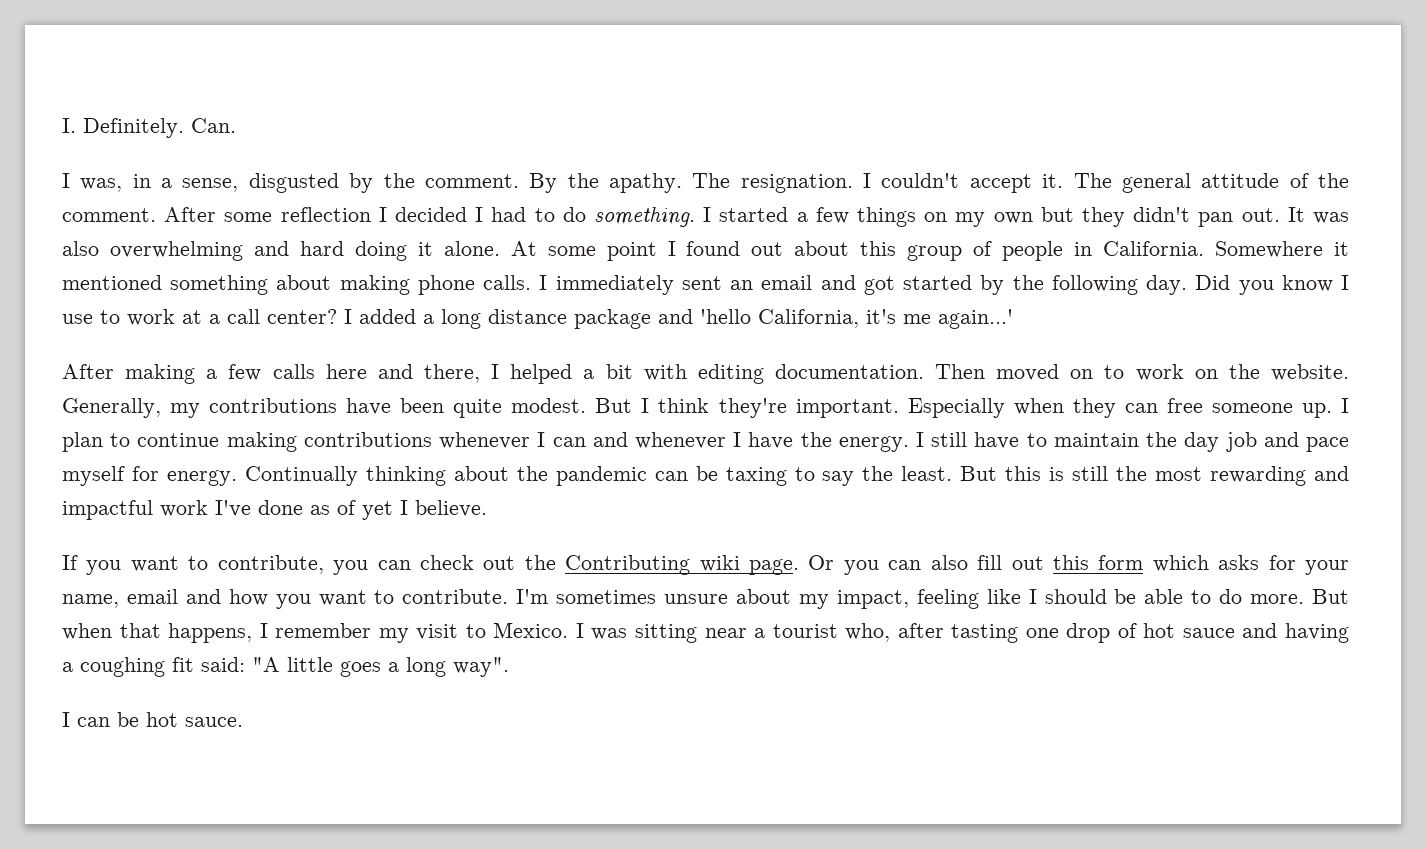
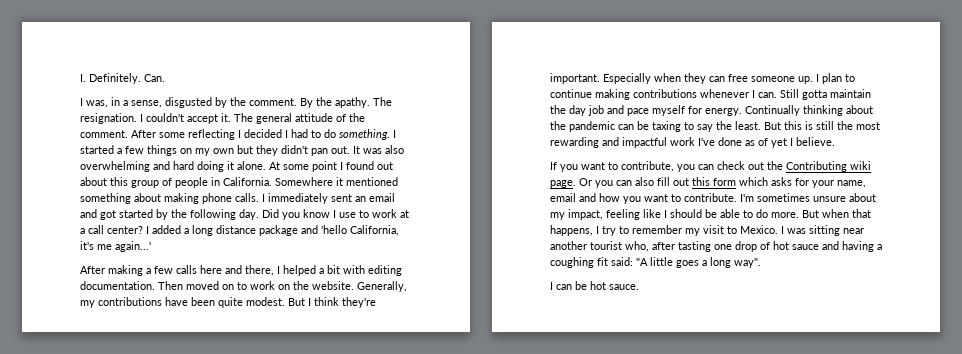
- After some reflection I decided I had to do something.
+ After some reflecting I decided I had to do something.
- I plan to continue making contributions whenever I can and whenever I have the energy. I still have to maintain the day job and pace myself for energy.
+ I plan to continue making contributions whenever I can. Still gotta maintain the day job and pace myself for energy.
- But when that happens, I remember my visit to Mexico.
+ But when that happens, I try to remember my visit to Mexico.
- I was sitting near a tourist who, after tasting one drop of hot sauce and having a coughing fit said: "A little goes a long way".
+ I was sitting near another tourist who, after tasting one drop of hot sauce and having a coughing fit said: "A little goes a long way".

